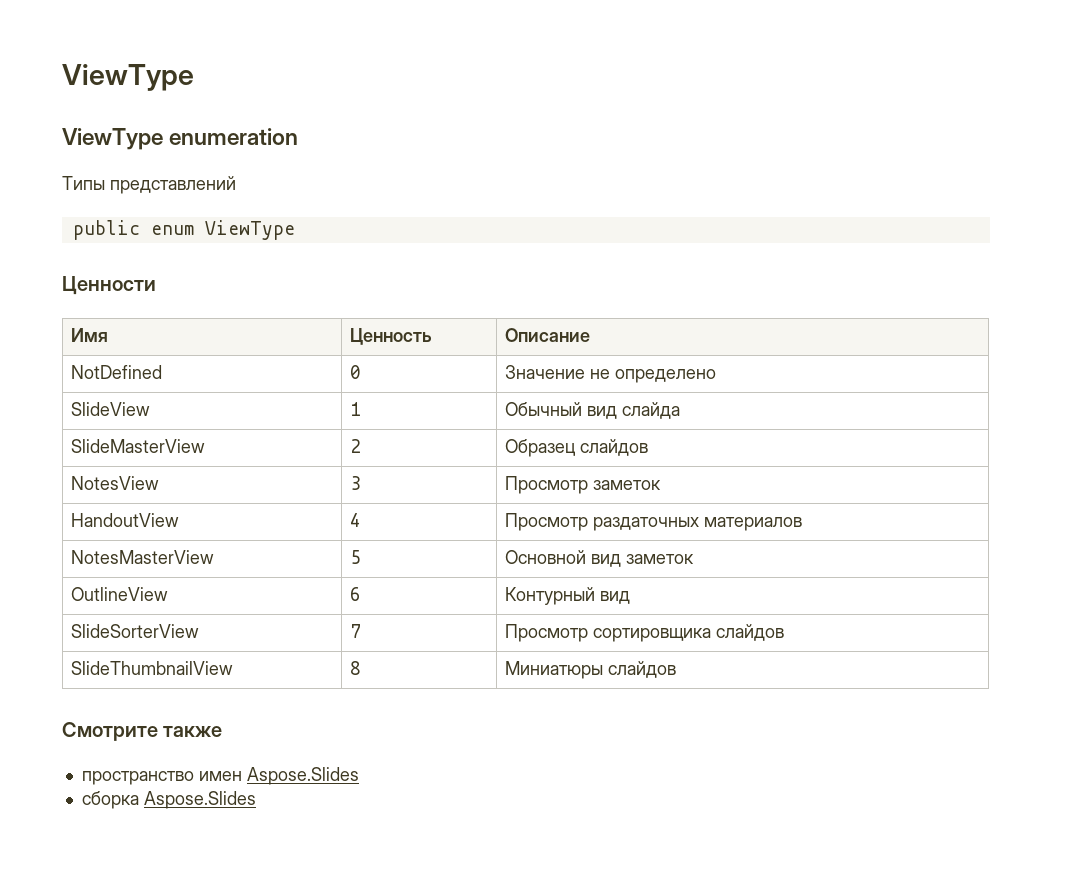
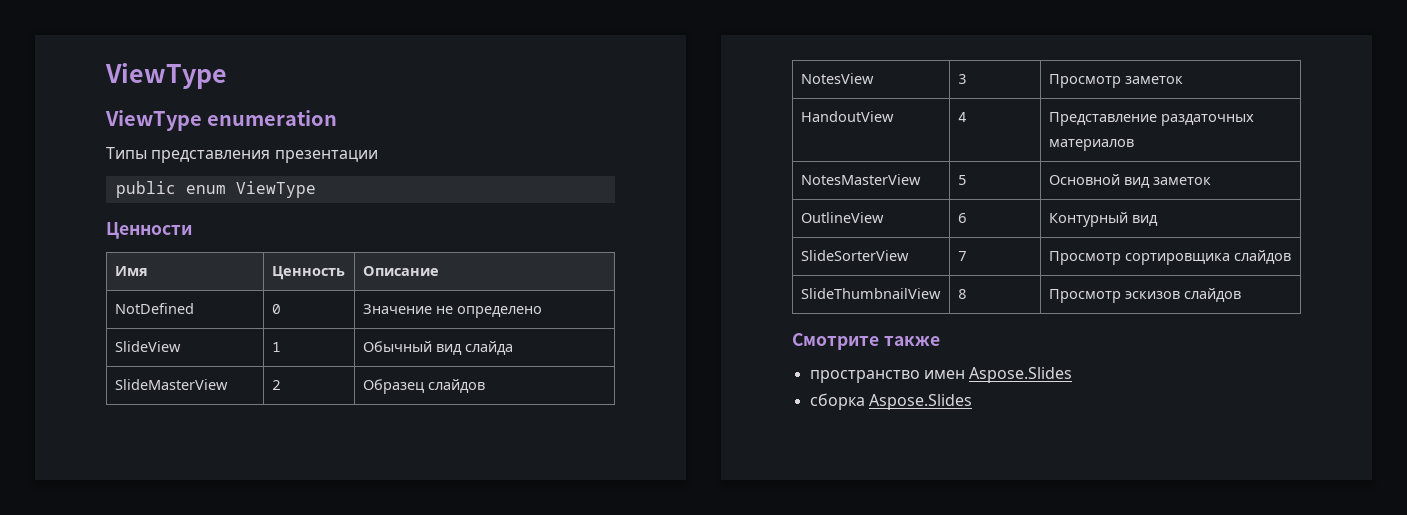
- Типы представлений
+ Типы представления презентации
- HandoutView | 4 | Просмотр раздаточных материалов
+ HandoutView | 4 | Представление раздаточных материалов
- SlideThumbnailView | 8 | Миниатюры слайдов
+ SlideThumbnailView | 8 | Просмотр эскизов слайдов

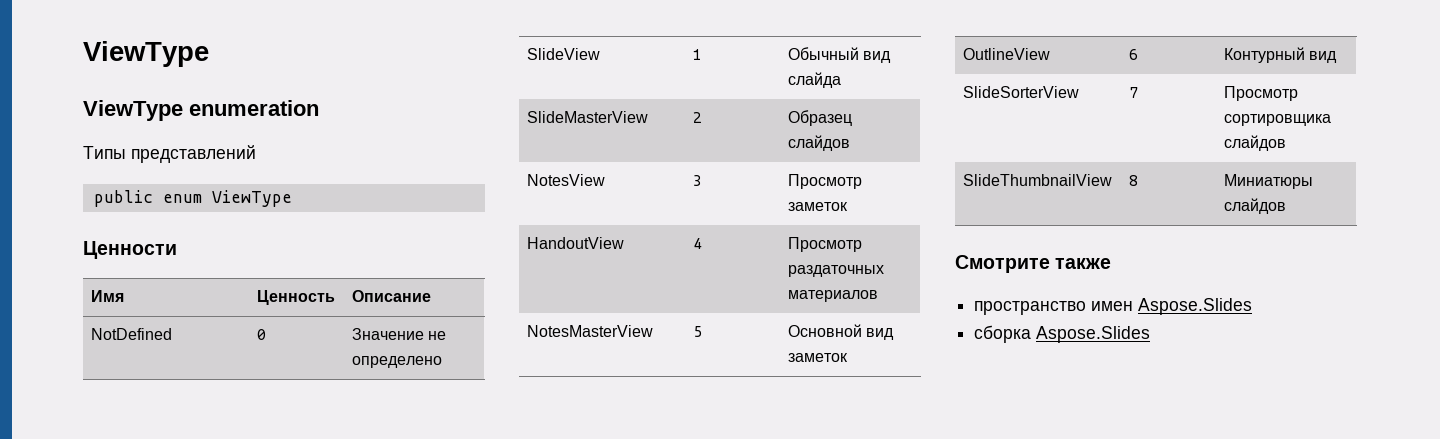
- Типы представления презентации
+ Типы представлений
- HandoutView | 4 | Представление раздаточных материалов
+ HandoutView | 4 | Просмотр раздаточных материалов
- SlideThumbnailView | 8 | Просмотр эскизов слайдов
+ SlideThumbnailView | 8 | Миниатюры слайдов

